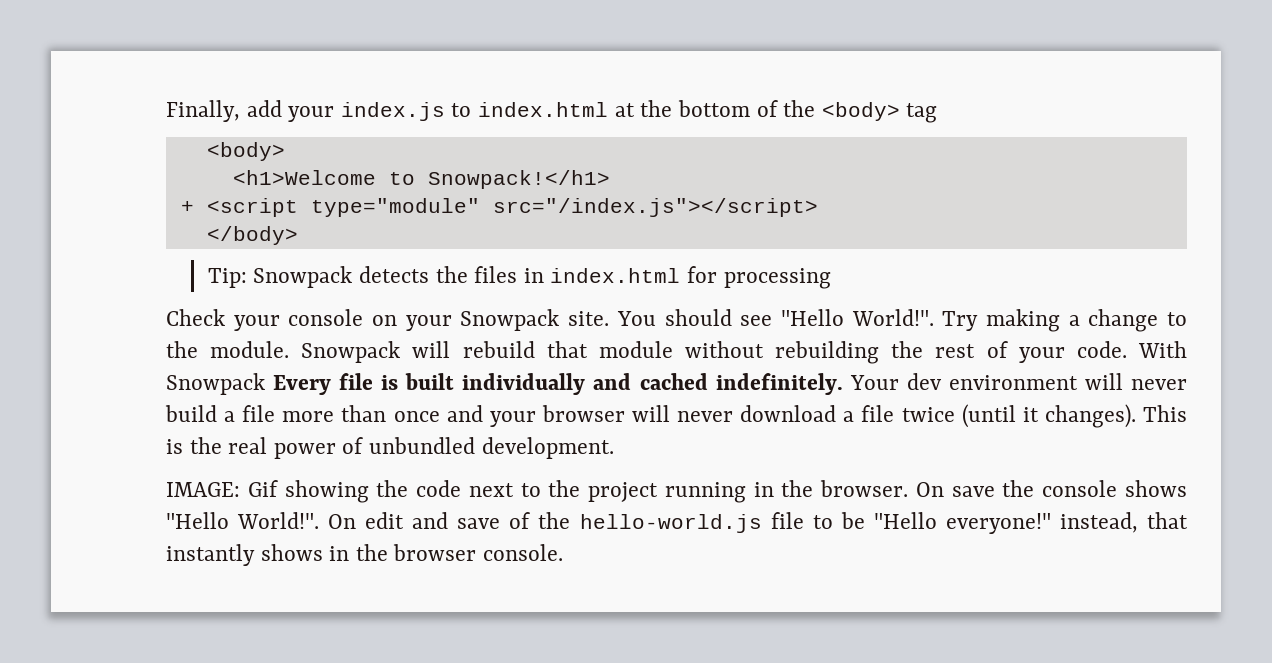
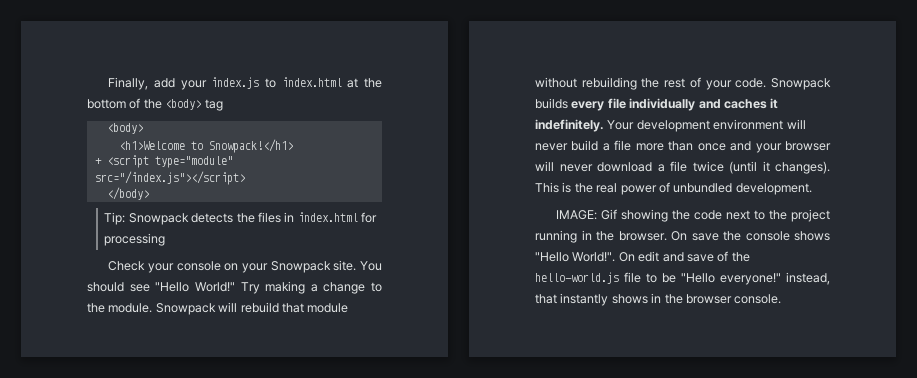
- You should see "Hello World!".
+ You should see "Hello World!"
- With Snowpack Every file is built individually and cached indefinitely.
+ Snowpack builds every file individually and caches it indefinitely.
- Your dev environment will never build a file more than once and your browser will never download a file twice (until it changes).
+ Your development environment will never build a file more than once and your browser will never download a file twice (until it changes).

